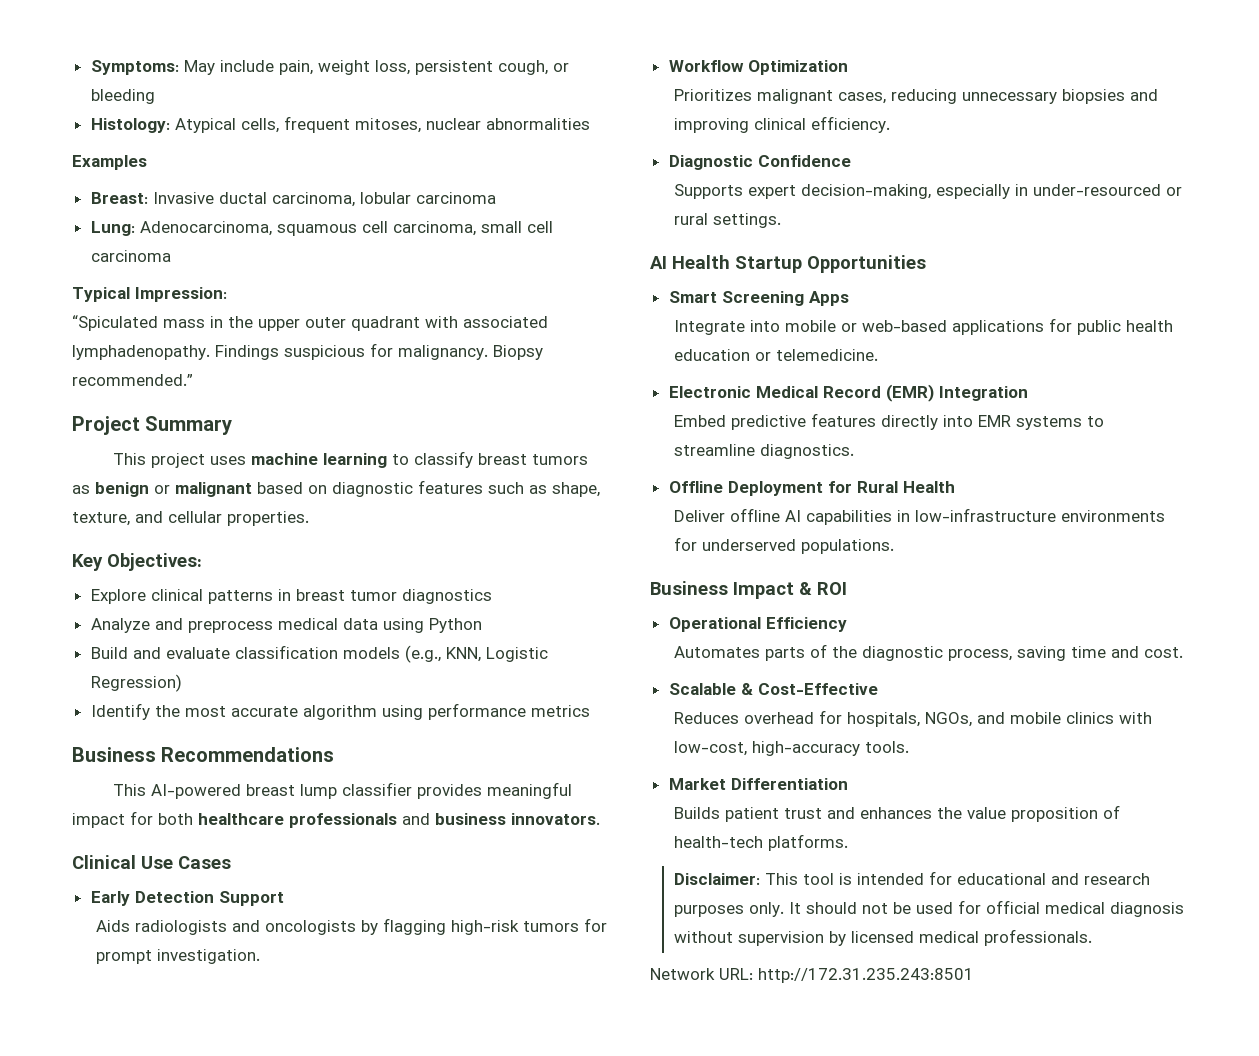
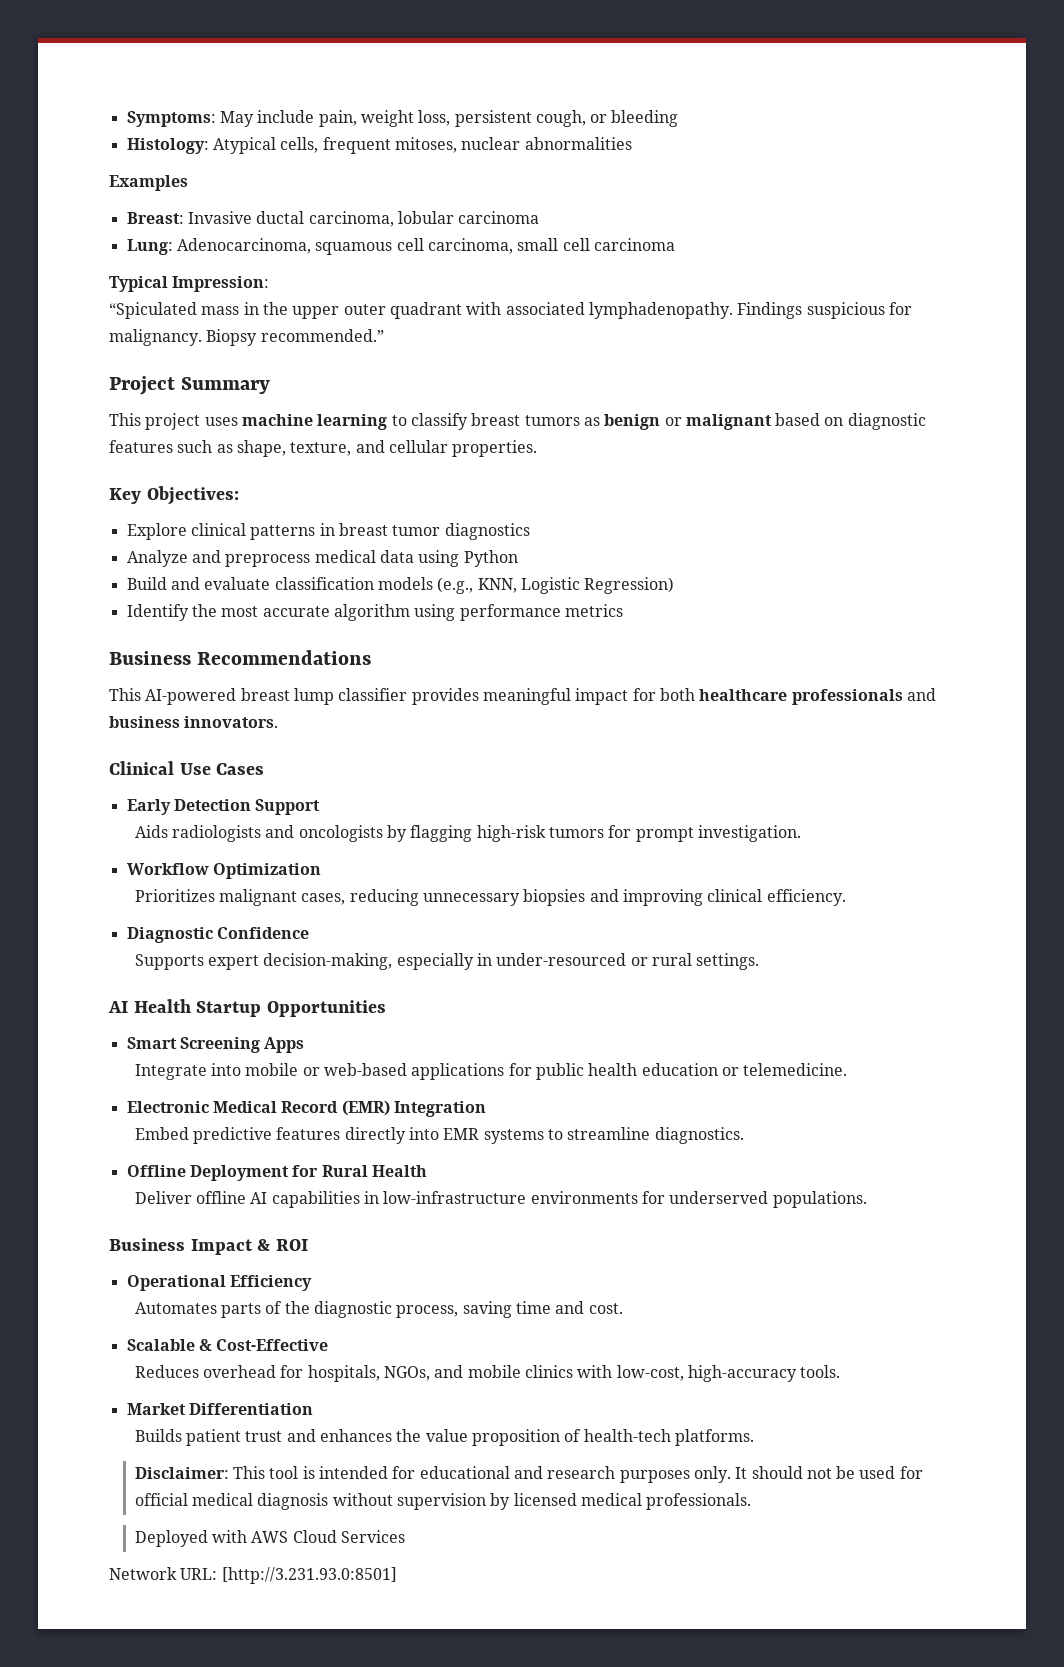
+ Deployed with AWS Cloud Services
- Network URL: http://172.31.235.243:8501
+ Network URL: [http://3.231.93.0:8501]

